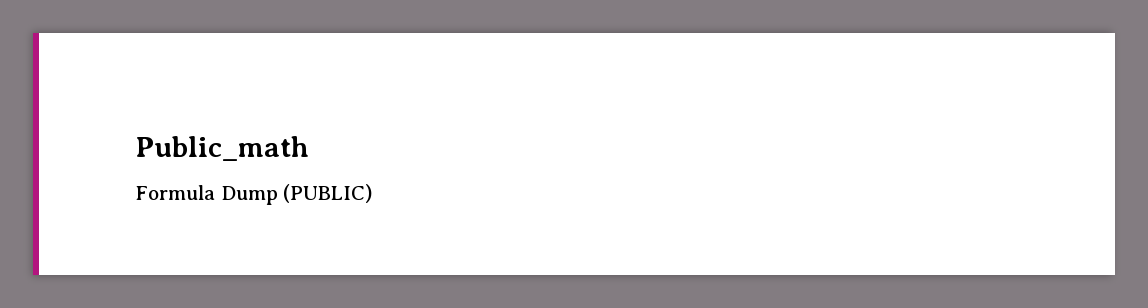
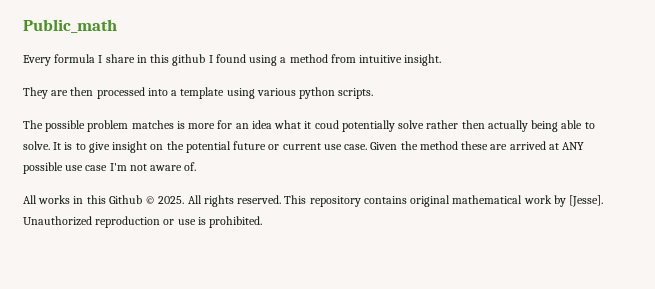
- Formula Dump (PUBLIC)
+ Every formula I share in this github I found using a method from intuitive insight.
+ They are then processed into a template using various python scripts.
+ The possible problem matches is more for an idea what it coud potentially solve rather then actually being able to solve. It is to give insight on the potential future or current use case. Given the method these are arrived at ANY possible use case I'm not aware of.
+ All works in this Github © 2025. All rights reserved. This repository contains original mathematical work by [Jesse]. Unauthorized reproduction or use is prohibited.

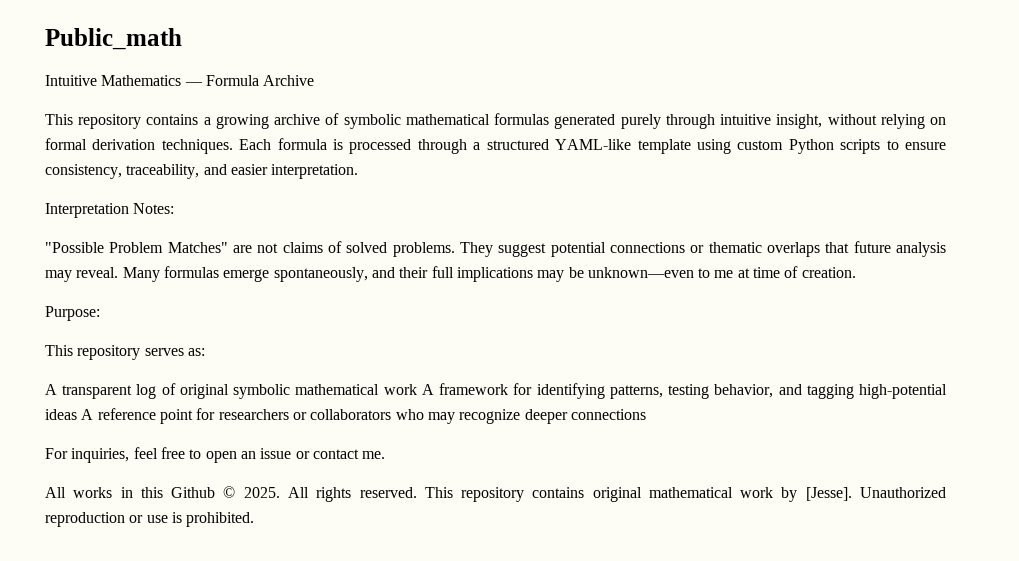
- Every formula I share in this github I found using a method from intuitive insight.
- They are then processed into a template using various python scripts.
- The possible problem matches is more for an idea what it coud potentially solve rather then actually being able to solve. It is to give insight on the potential future or current use case. Given the method these are arrived at ANY possible use case I'm not aware of.
+ Intuitive Mathematics — Formula Archive
+ This repository contains a growing archive of symbolic mathematical formulas generated purely through intuitive insight, without relying on formal derivation techniques. Each formula is processed through a structured YAML-like template using custom Python scripts to ensure consistency, traceability, and easier interpretation.
+ Interpretation Notes:
+ "Possible Problem Matches" are not claims of solved problems. They suggest potential connections or thematic overlaps that future analysis may reveal. Many formulas emerge spontaneously, and their full implications may be unknown—even to me at time of creation.
+ Purpose:
+ This repository serves as:
+ A transparent log of original symbolic mathematical work A framework for identifying patterns, testing behavior, and tagging high-potential ideas A reference point for researchers or collaborators who may recognize deeper connections
+ For inquiries, feel free to open an issue or contact me.

